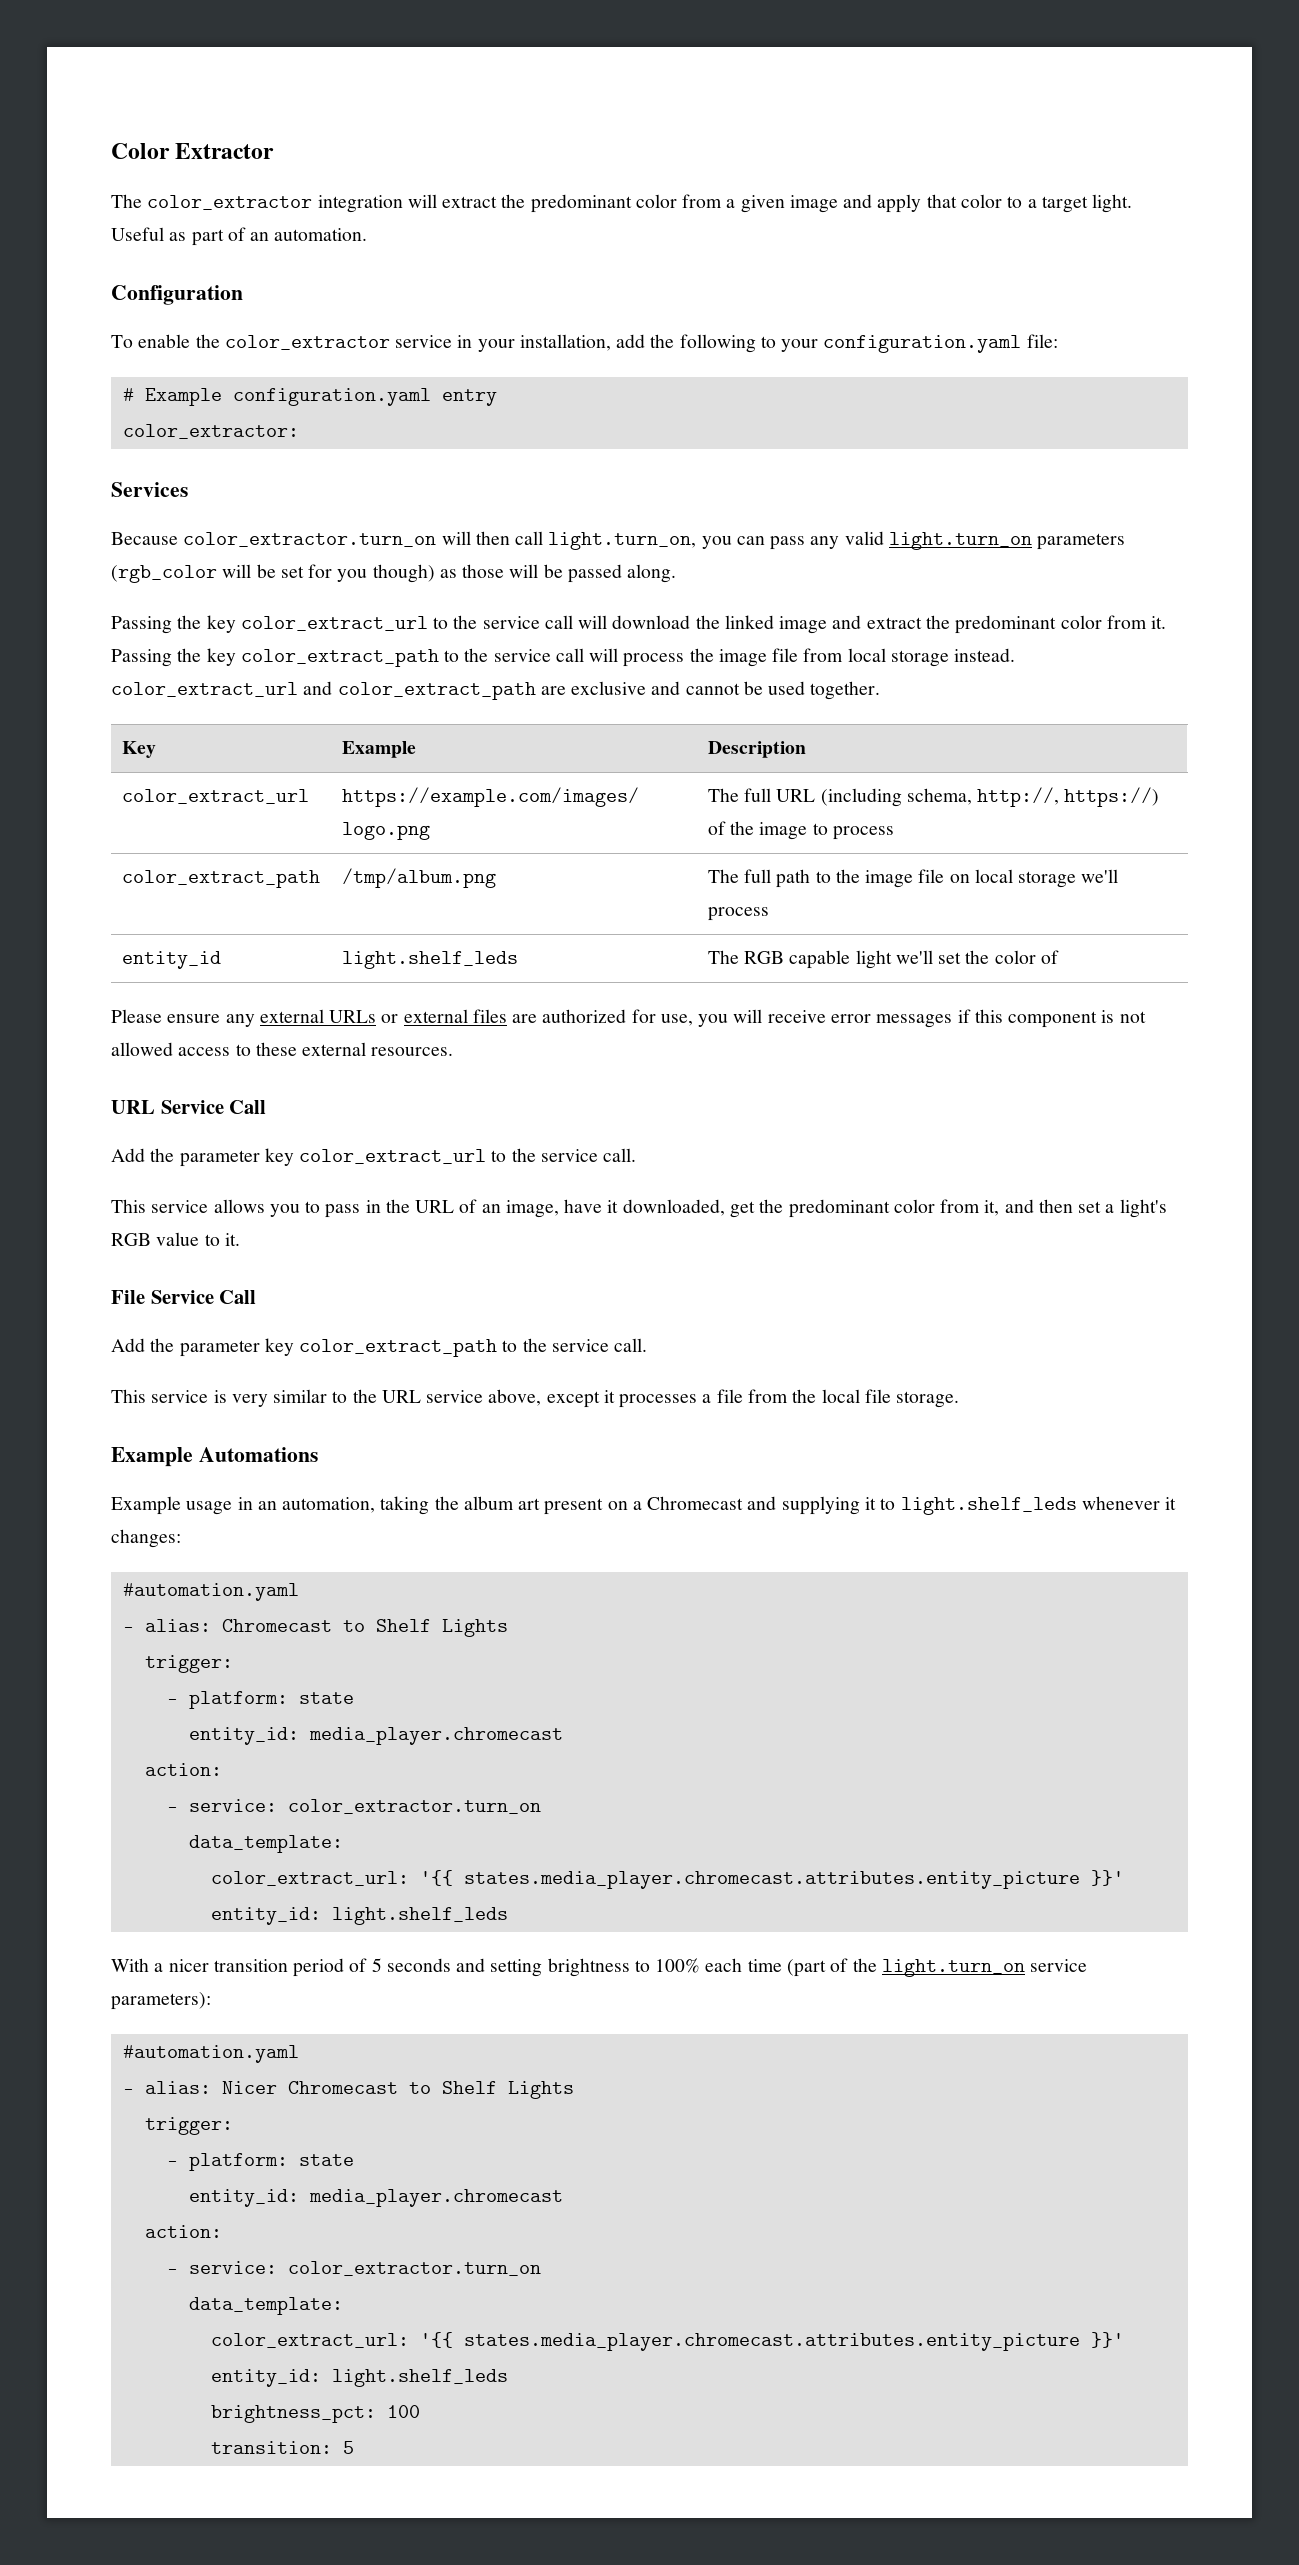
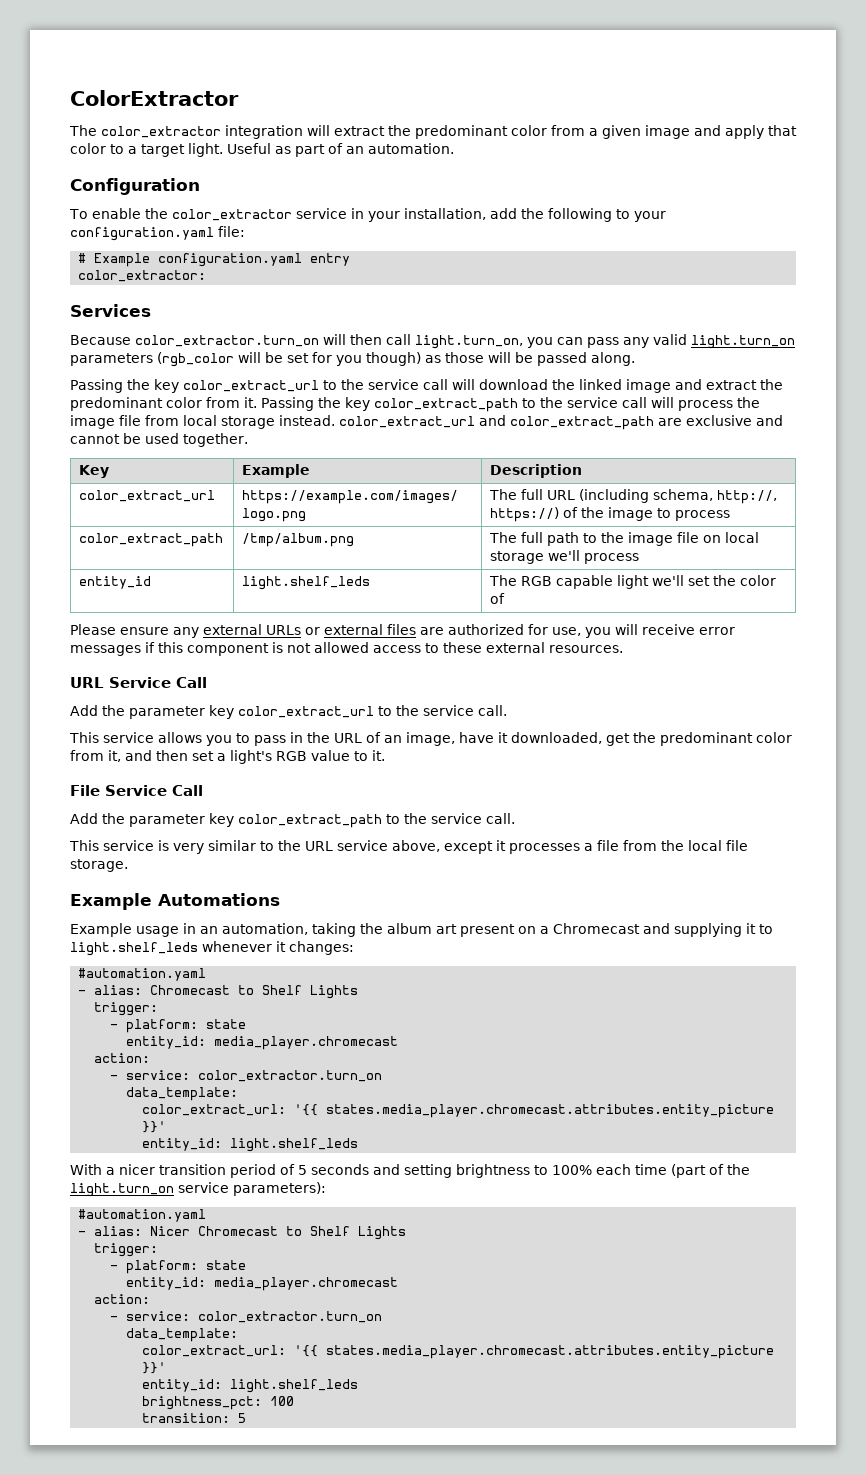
- Color Extractor
+ ColorExtractor

